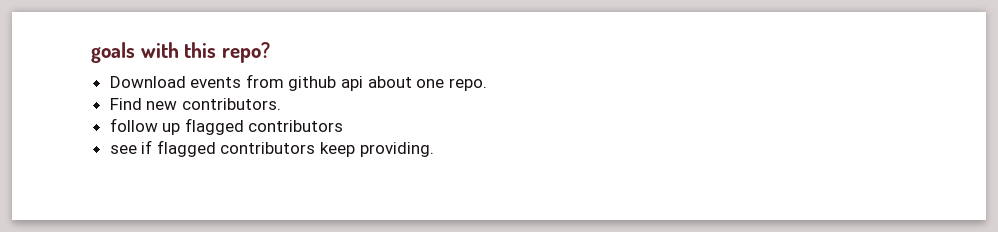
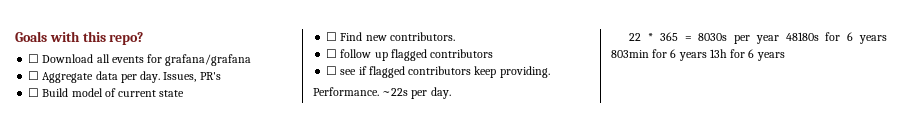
- goals with this repo?
+ Goals with this repo?
- Download events from github api about one repo.
- Find new contributors.
+ ☐ Download all events for grafana/grafana
+ ☐ Aggregate data per day. Issues, PR's
+ ☐ Build model of current state
+ ☐ Find new contributors.
- follow up flagged contributors
+ ☐ follow up flagged contributors
- see if flagged contributors keep providing.
+ ☐ see if flagged contributors keep providing.
+ Performance. ~22s per day.
+ 22 * 365 = 8030s per year 48180s for 6 years 803min for 6 years 13h for 6 years

